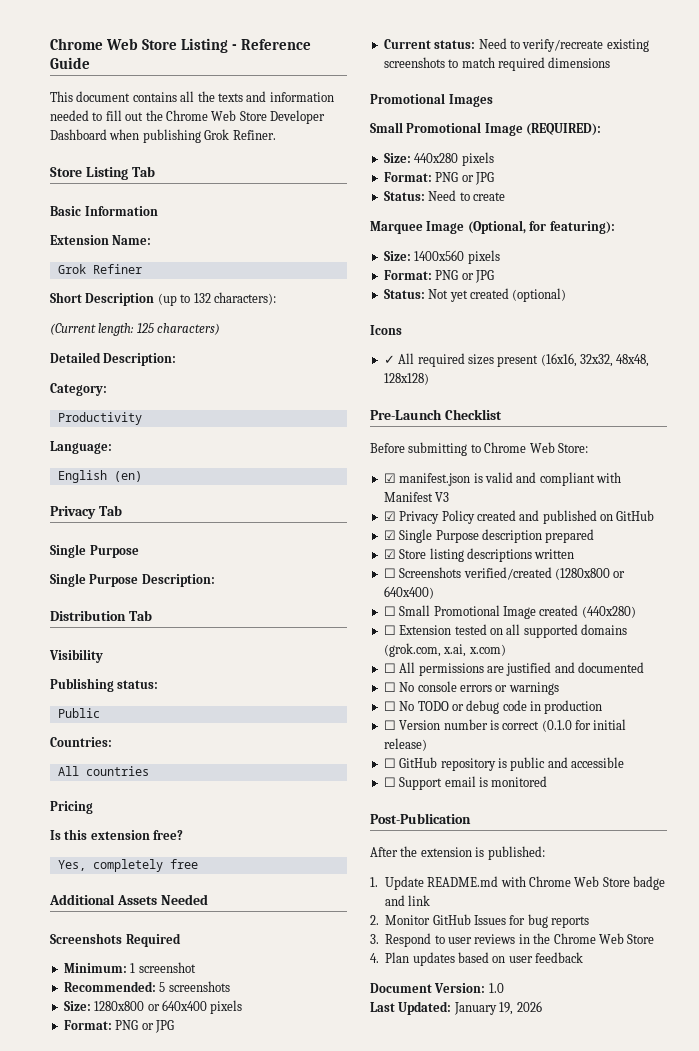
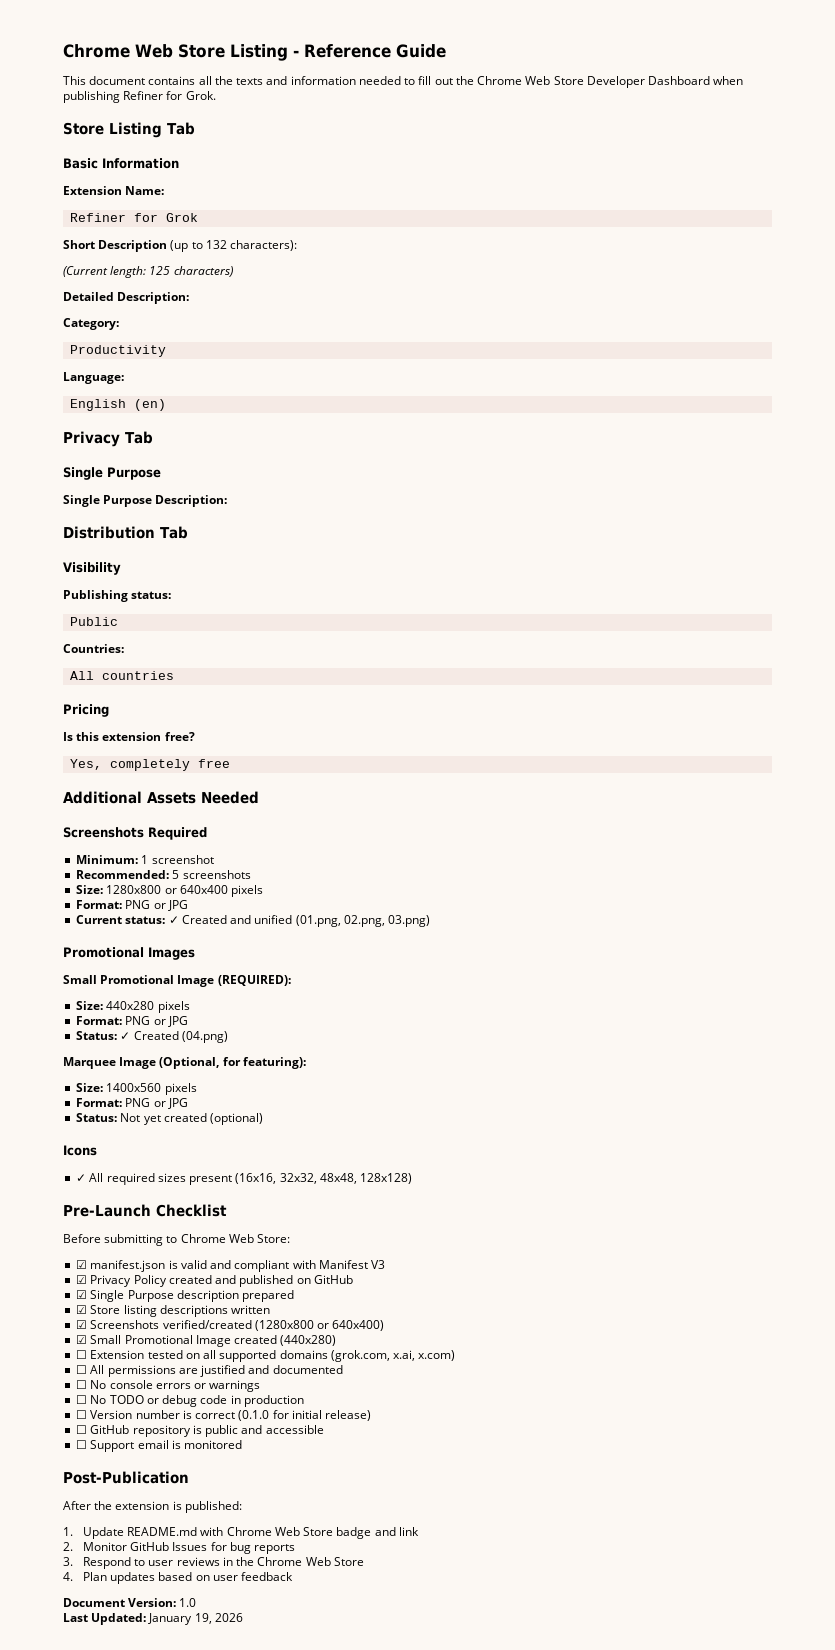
- This document contains all the texts and information needed to fill out the Chrome Web Store Developer Dashboard when publishing Grok Refiner.
+ This document contains all the texts and information needed to fill out the Chrome Web Store Developer Dashboard when publishing Refiner for Grok.
- Grok Refiner
+ Refiner for Grok
- Current status: Need to verify/recreate existing screenshots to match required dimensions
+ Current status: ✓ Created and unified (01.png, 02.png, 03.png)
- Status: Need to create
+ Status: ✓ Created (04.png)
- ☐ Screenshots verified/created (1280x800 or 640x400)
+ ☑ Screenshots verified/created (1280x800 or 640x400)
- ☐ Small Promotional Image created (440x280)
+ ☑ Small Promotional Image created (440x280)

